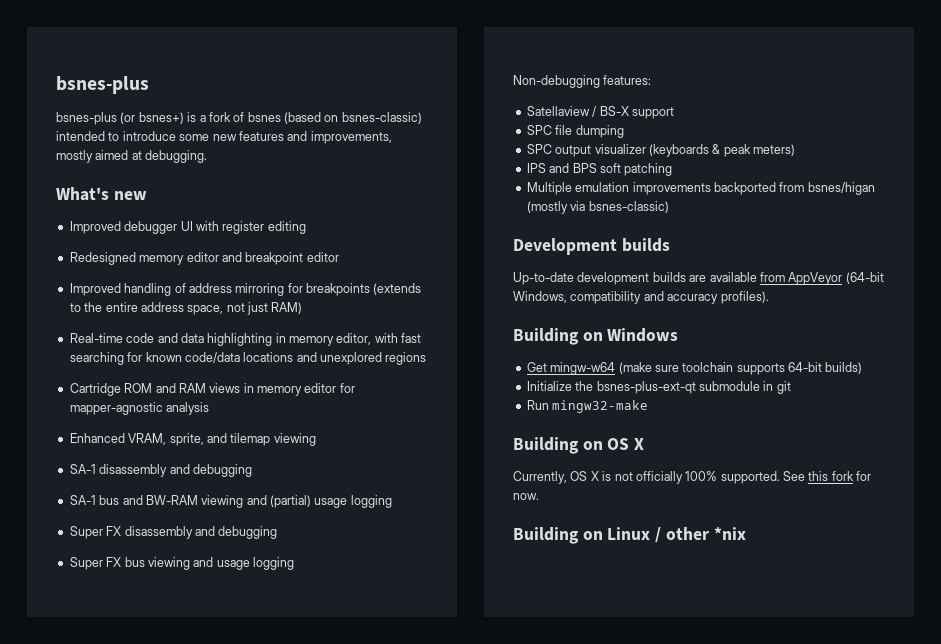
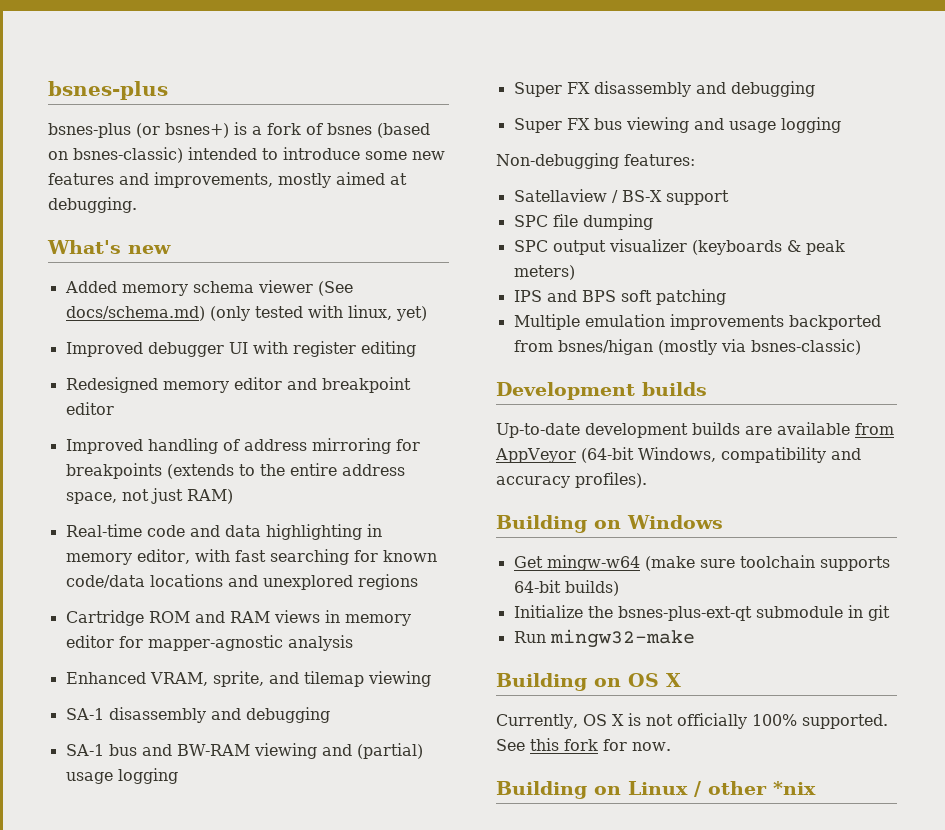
+ Added memory schema viewer (See docs/schema.md) (only tested with linux, yet)

